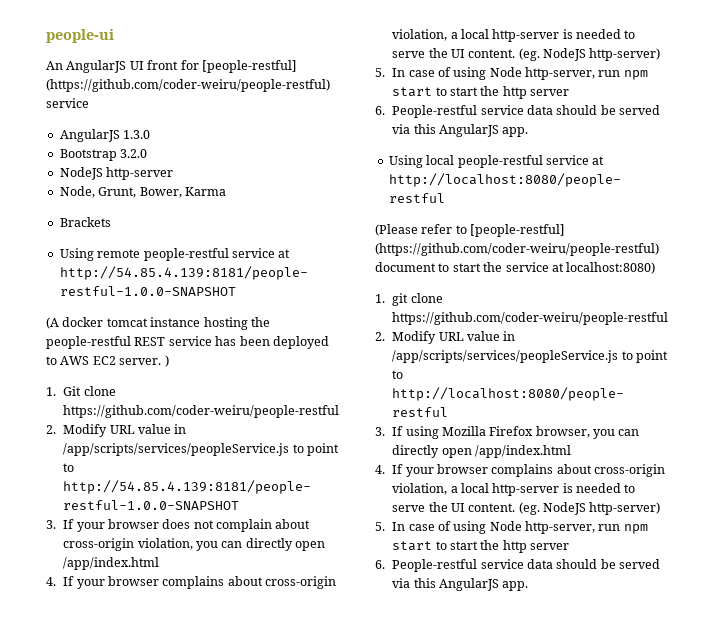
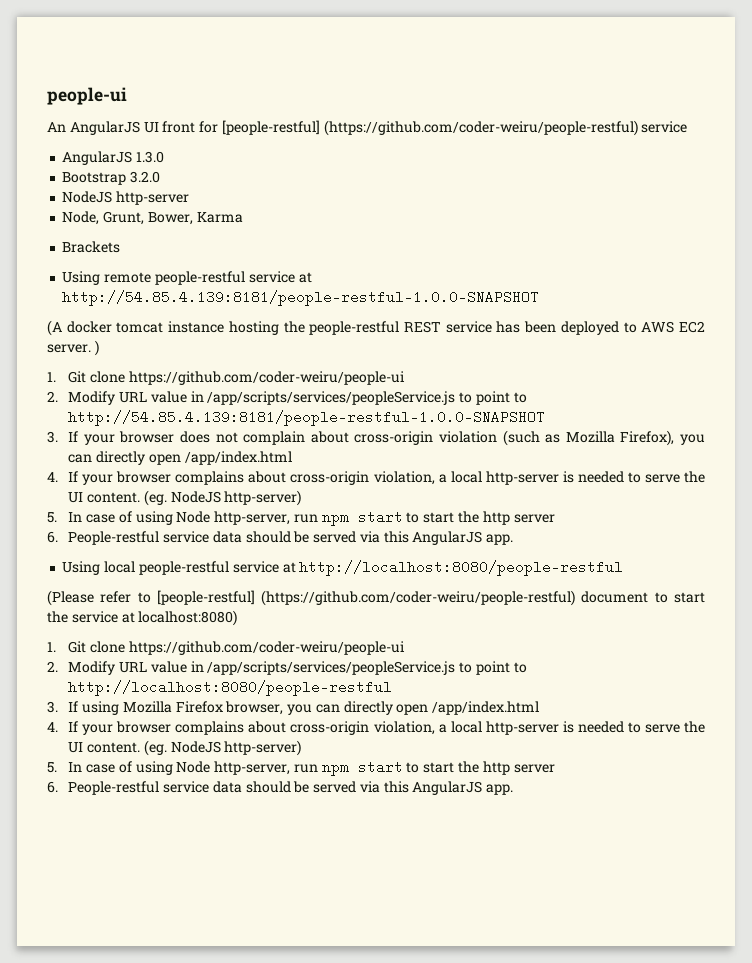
  (A docker tomcat instance hosting the people-restful REST service has been deployed to AWS EC2 server. )
- 1. Git clone https://github.com/coder-weiru/people-restful
+ 1. Git clone https://github.com/coder-weiru/people-ui
- 3. If your browser does not complain about cross-origin violation, you can directly open /app/index.html
+ 3. If your browser does not complain about cross-origin violation (such as Mozilla Firefox), you can directly open /app/index.html
  (Please refer to [people-restful] (https://github.com/coder-weiru/people-restful) document to start the service at localhost:8080)
- 1. git clone https://github.com/coder-weiru/people-restful
+ 1. Git clone https://github.com/coder-weiru/people-ui

